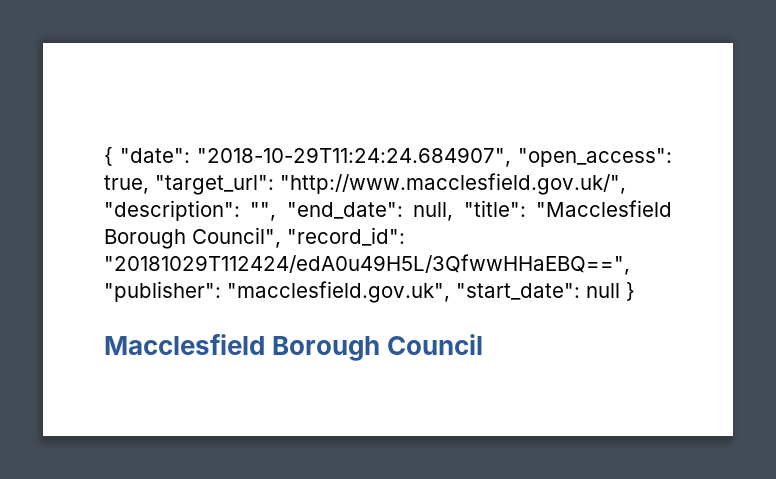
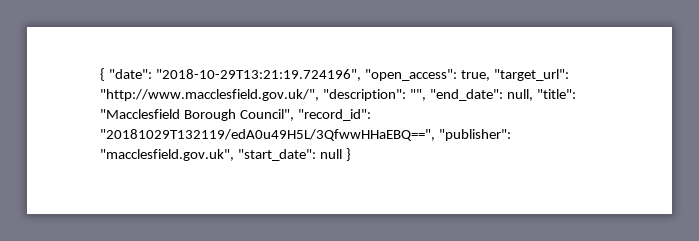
- { "date": "2018-10-29T11:24:24.684907", "open_access": true, "target_url": "http://www.macclesfield.gov.uk/", "description": "", "end_date": null, "title": "Macclesfield Borough Council", "record_id": "20181029T112424/edA0u49H5L/3QfwwHHaEBQ==", "publisher": "macclesfield.gov.uk", "start_date": null }
+ { "date": "2018-10-29T13:21:19.724196", "open_access": true, "target_url": "http://www.macclesfield.gov.uk/", "description": "", "end_date": null, "title": "Macclesfield Borough Council", "record_id": "20181029T132119/edA0u49H5L/3QfwwHHaEBQ==", "publisher": "macclesfield.gov.uk", "start_date": null }
- Macclesfield Borough Council

